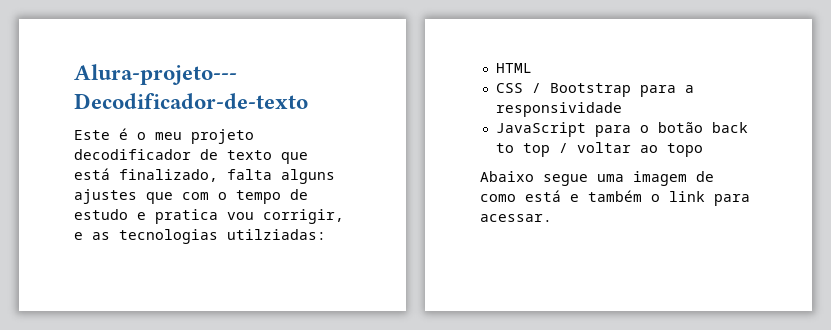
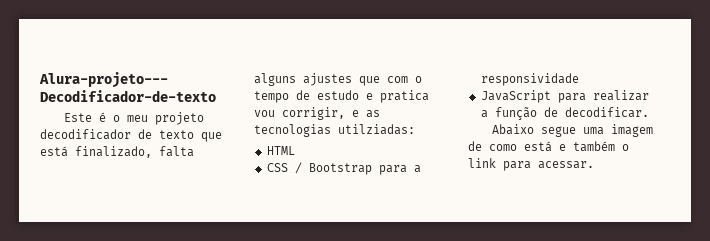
- JavaScript para o botão back to top / voltar ao topo
+ JavaScript para realizar a função de decodificar.

